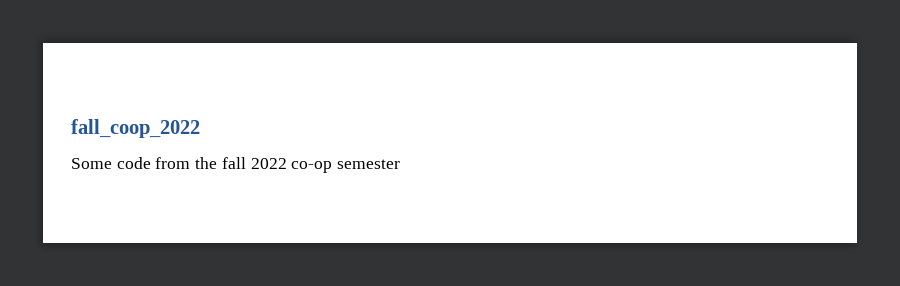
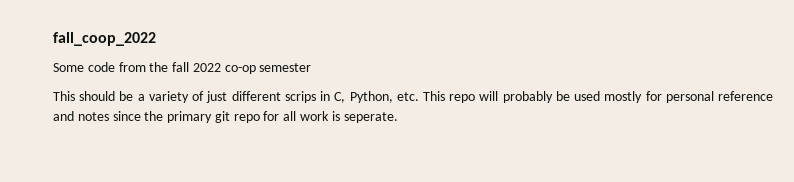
+ This should be a variety of just different scrips in C, Python, etc. This repo will probably be used mostly for personal reference and notes since the primary git repo for all work is seperate.

